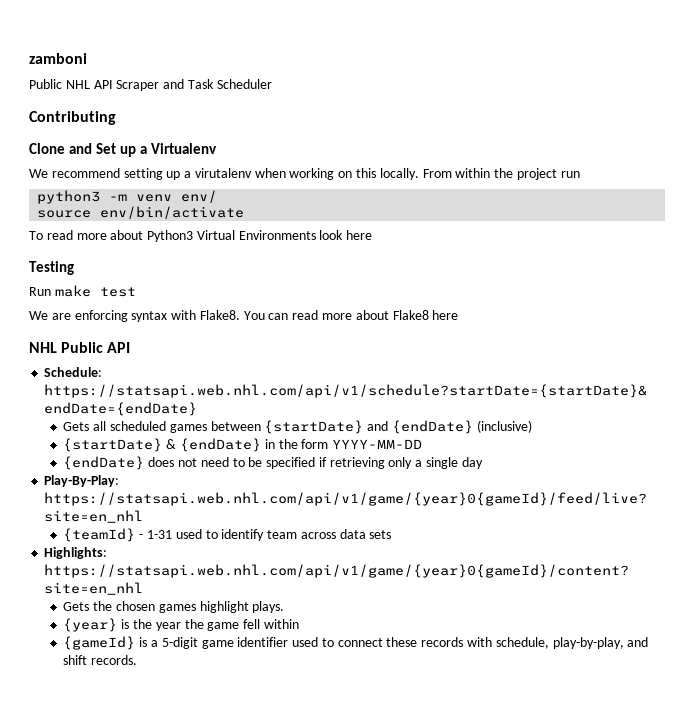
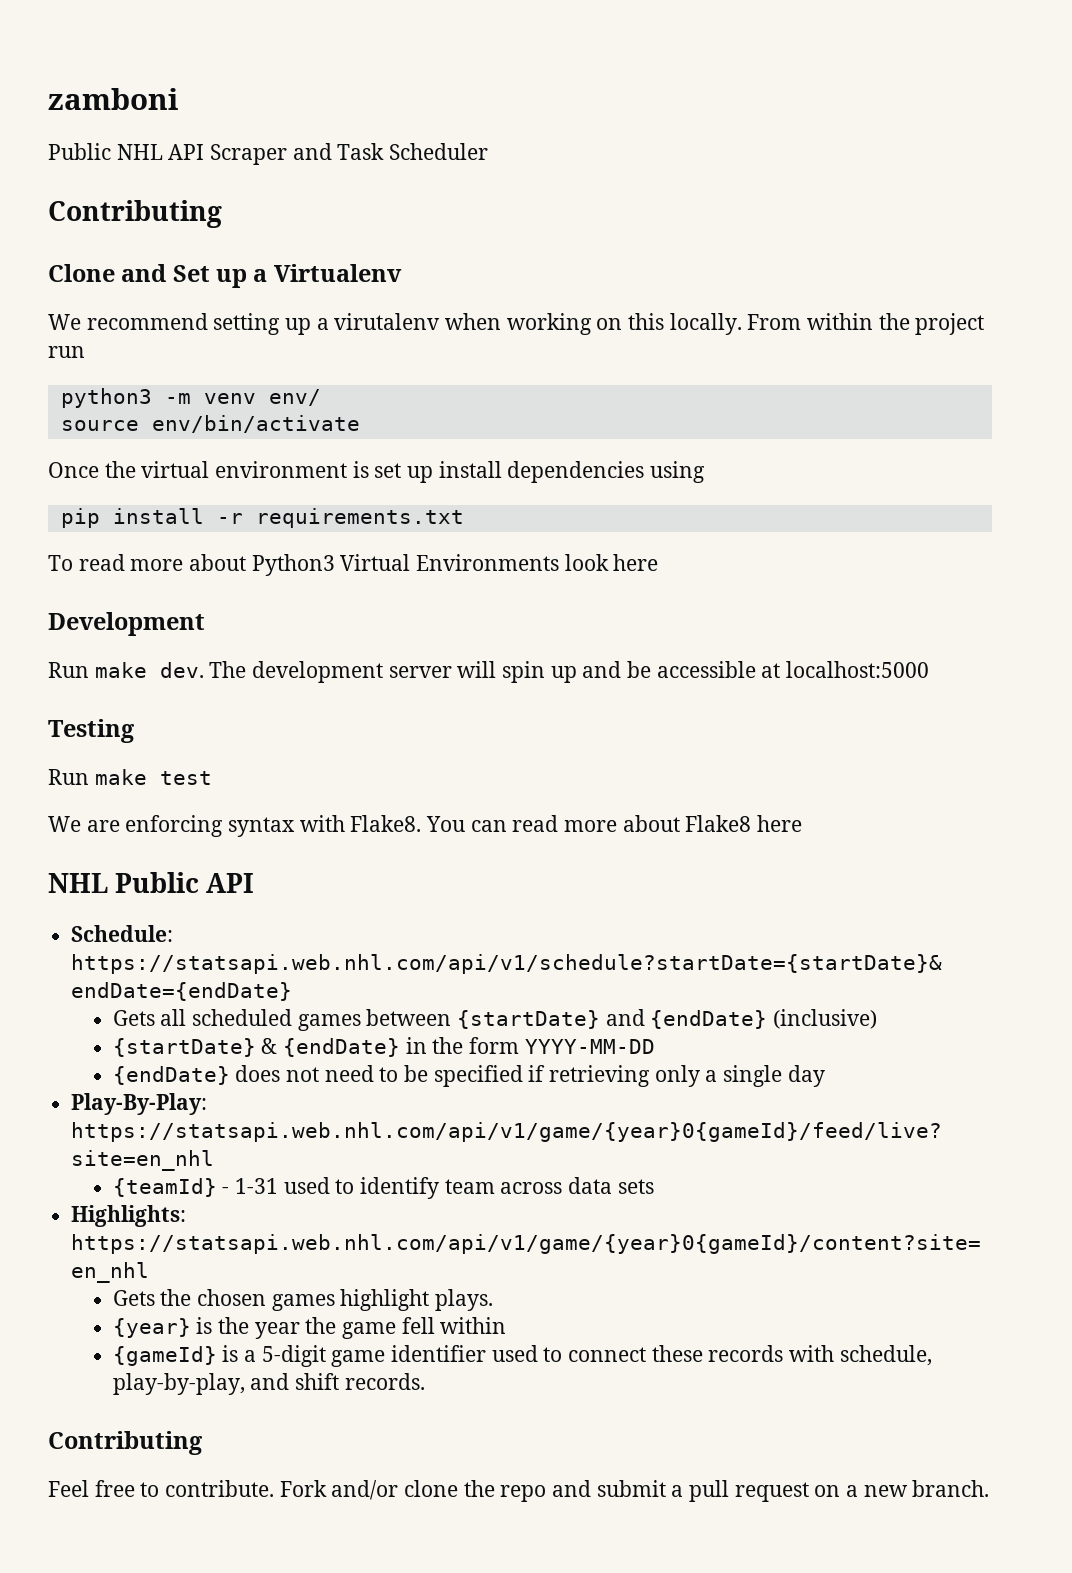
+ Once the virtual environment is set up install dependencies using
+ pip install -r requirements.txt
+ Development
+ Run make dev. The development server will spin up and be accessible at localhost:5000
  {gameId} is a 5-digit game identifier used to connect these records with schedule, play-by-play, and shift records.
+ Contributing
+ Feel free to contribute. Fork and/or clone the repo and submit a pull request on a new branch.

